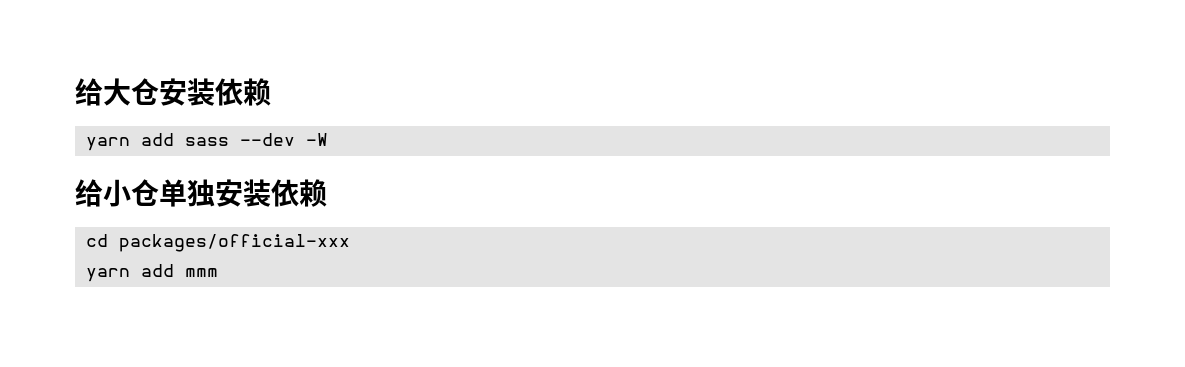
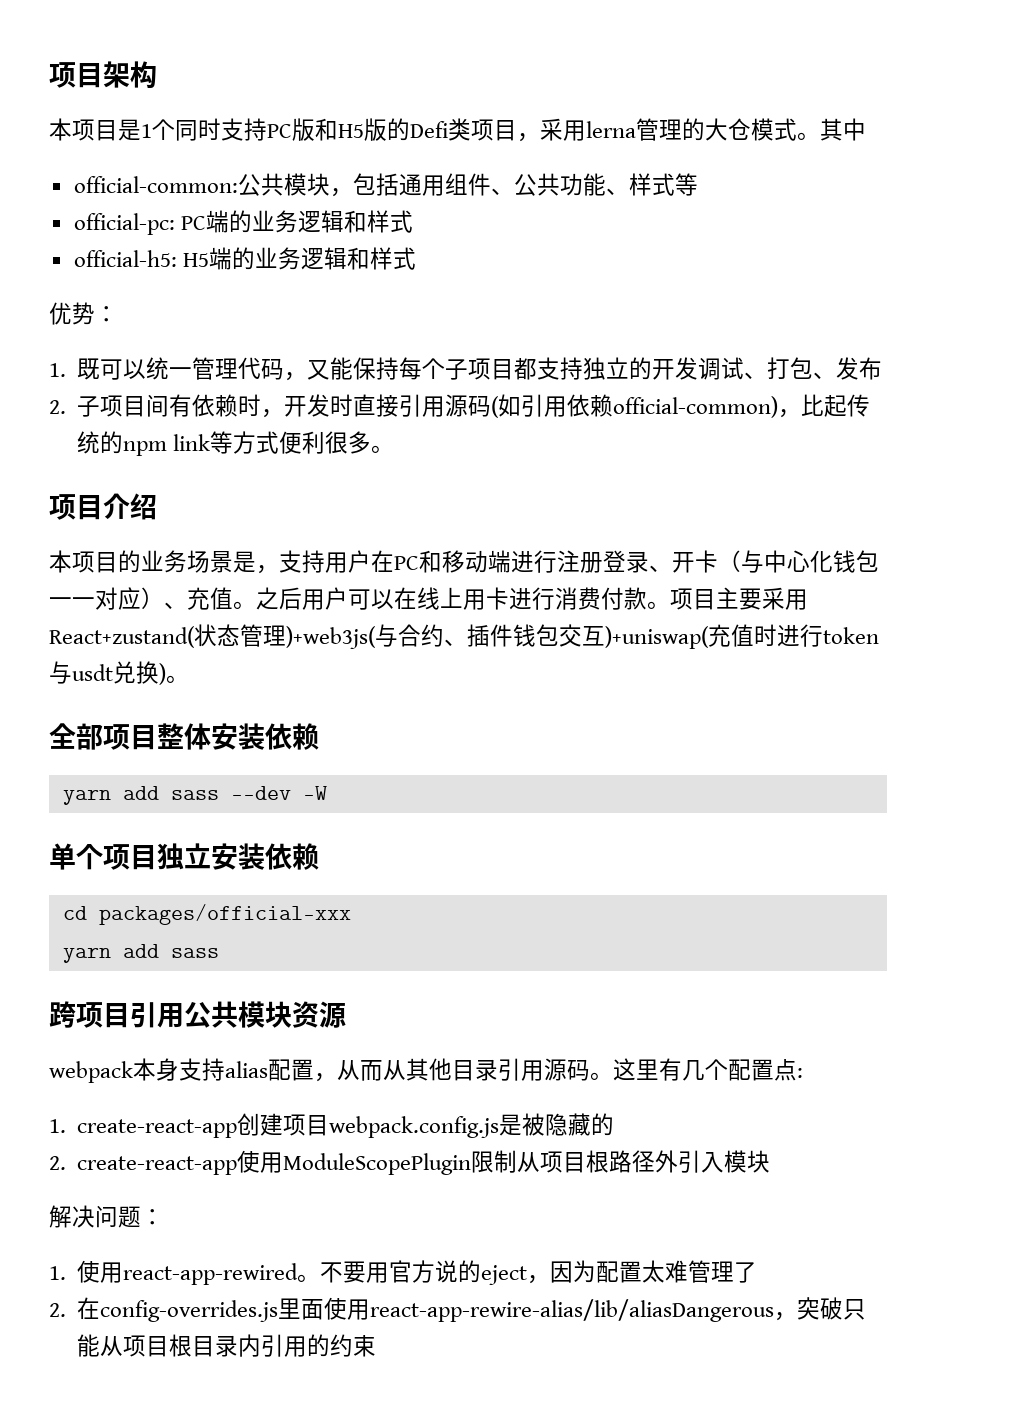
- 给大仓安装依赖
+ 项目架构
+ 本项目是1个同时支持PC版和H5版的Defi类项目，采用lerna管理的大仓模式。其中
+ official-common:公共模块，包括通用组件、公共功能、样式等
+ official-pc: PC端的业务逻辑和样式
+ official-h5: H5端的业务逻辑和样式
+ 优势：
+ 1.既可以统一管理代码，又能保持每个子项目都支持独立的开发调试、打包、发布
+ 2.子项目间有依赖时，开发时直接引用源码(如引用依赖official-common)，比起传统的npm link等方式便利很多。
+ 项目介绍
+ 本项目的业务场景是，支持用户在PC和移动端进行注册登录、开卡（与中心化钱包一一对应）、充值。之后用户可以在线上用卡进行消费付款。项目主要采用React+zustand(状态管理)+web3js(与合约、插件钱包交互)+uniswap(充值时进行token与usdt兑换)。
+ 全部项目整体安装依赖
- 给小仓单独安装依赖
+ 单个项目独立安装依赖
  cd packages/official-xxx
- yarn add mmm
+ yarn add sass
+ 跨项目引用公共模块资源
+ webpack本身支持alias配置，从而从其他目录引用源码。这里有几个配置点:
+ 1. create-react-app创建项目webpack.config.js是被隐藏的
+ 2. create-react-app使用ModuleScopePlugin限制从项目根路径外引入模块
+ 解决问题：
+ 1.使用react-app-rewired。不要用官方说的eject，因为配置太难管理了
+ 2.在config-overrides.js里面使用react-app-rewire-alias/lib/aliasDangerous，突破只能从项目根目录内引用的约束

